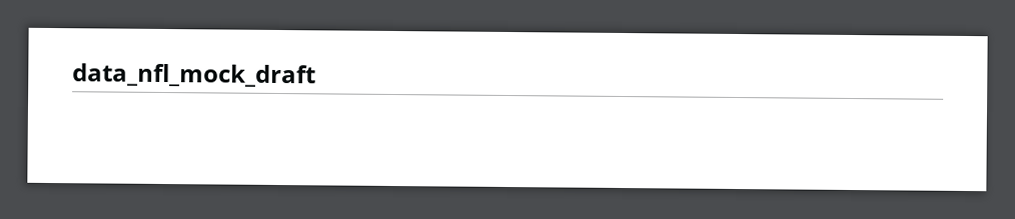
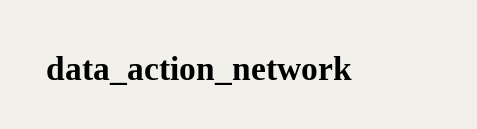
- data_nfl_mock_draft
+ data_action_network

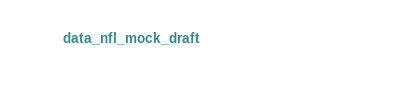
- data_action_network
+ data_nfl_mock_draft

